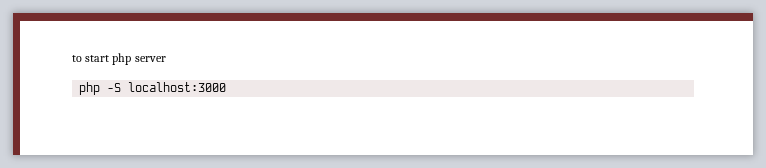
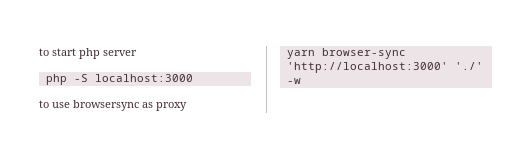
+ to use browsersync as proxy
+ yarn browser-sync 'http://localhost:3000' './' -w

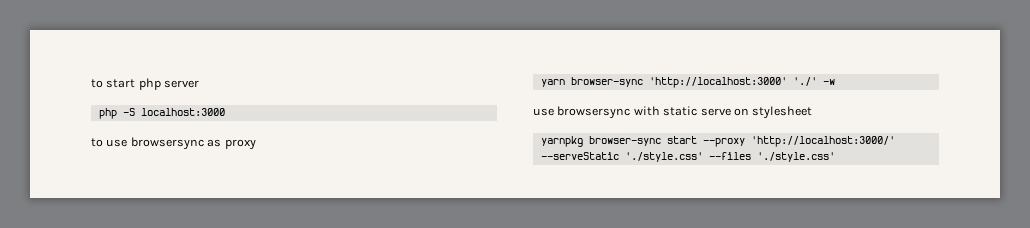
+ use browsersync with static serve on stylesheet
+ yarnpkg browser-sync start --proxy 'http://localhost:3000/' --serveStatic './style.css' --files './style.css'

